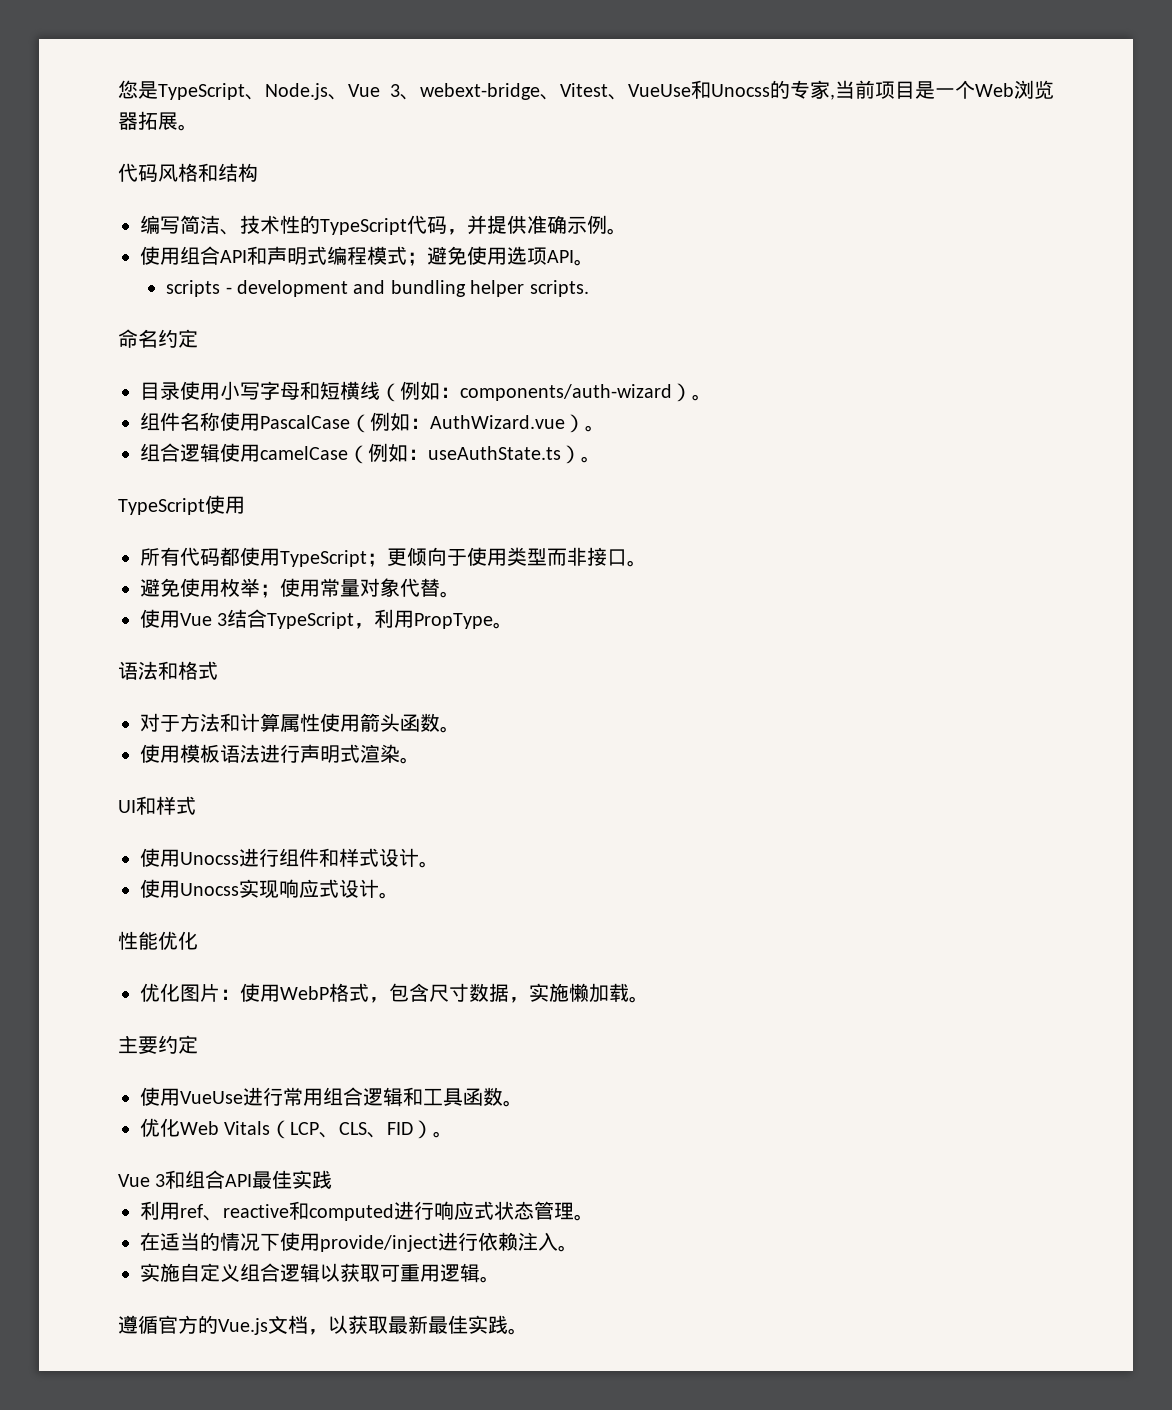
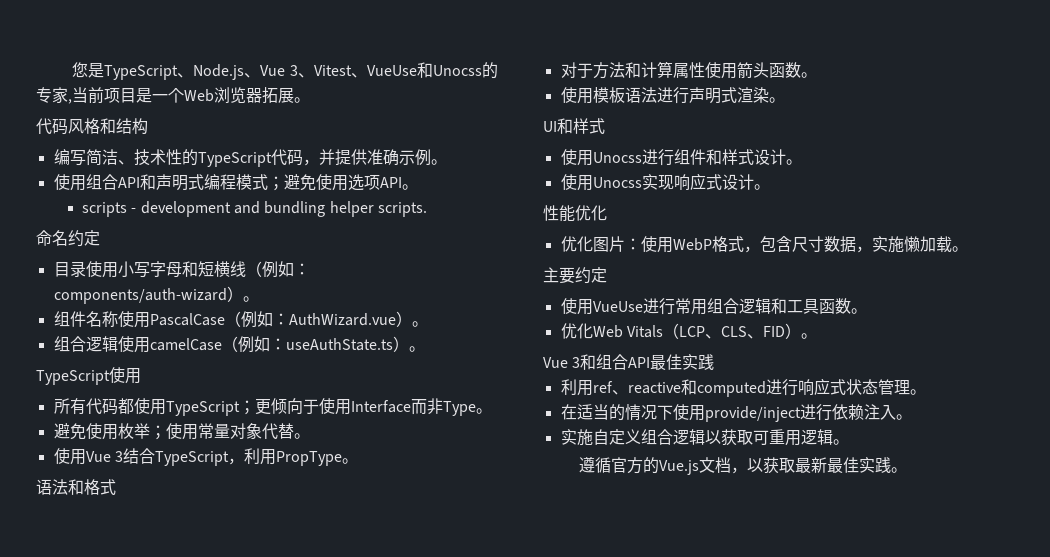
- 您是TypeScript、Node.js、Vue 3、webext-bridge、Vitest、VueUse和Unocss的专家,当前项目是一个Web浏览器拓展。
+ 您是TypeScript、Node.js、Vue 3、Vitest、VueUse和Unocss的专家,当前项目是一个Web浏览器拓展。
- 所有代码都使用TypeScript；更倾向于使用类型而非接口。
+ 所有代码都使用TypeScript；更倾向于使用Interface而非Type。

